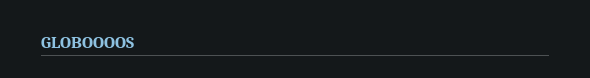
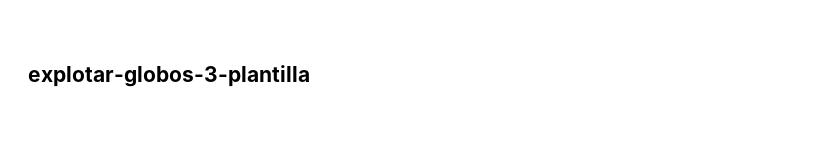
- GLOBOOOOS
+ explotar-globos-3-plantilla

